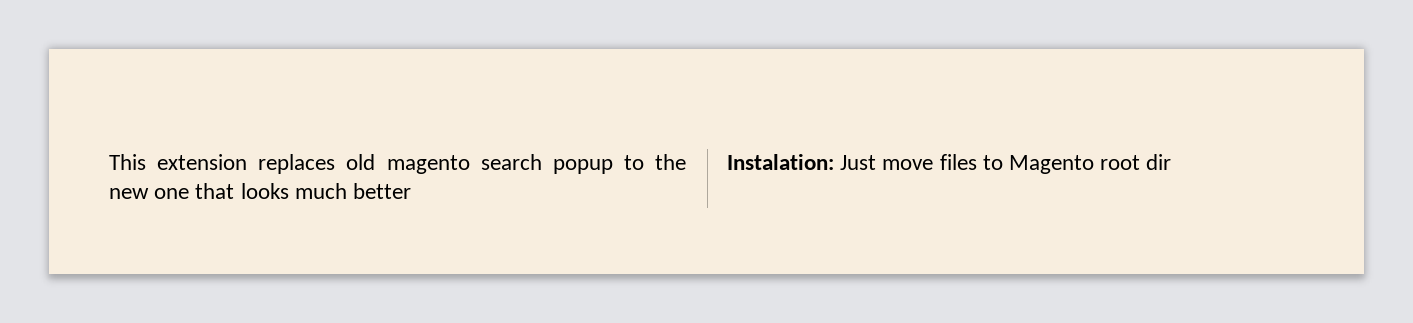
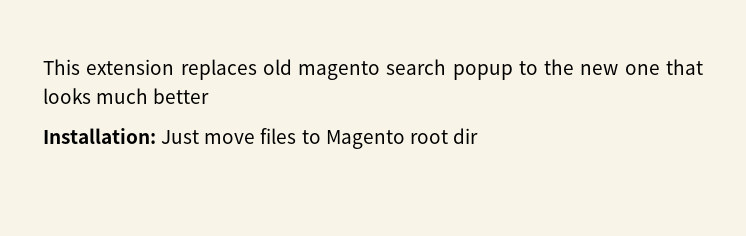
- Instalation: Just move files to Magento root dir
+ Installation: Just move files to Magento root dir

